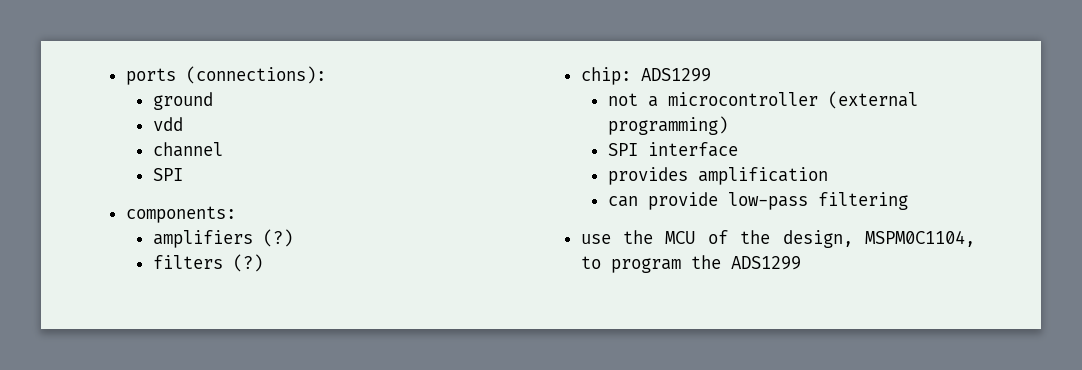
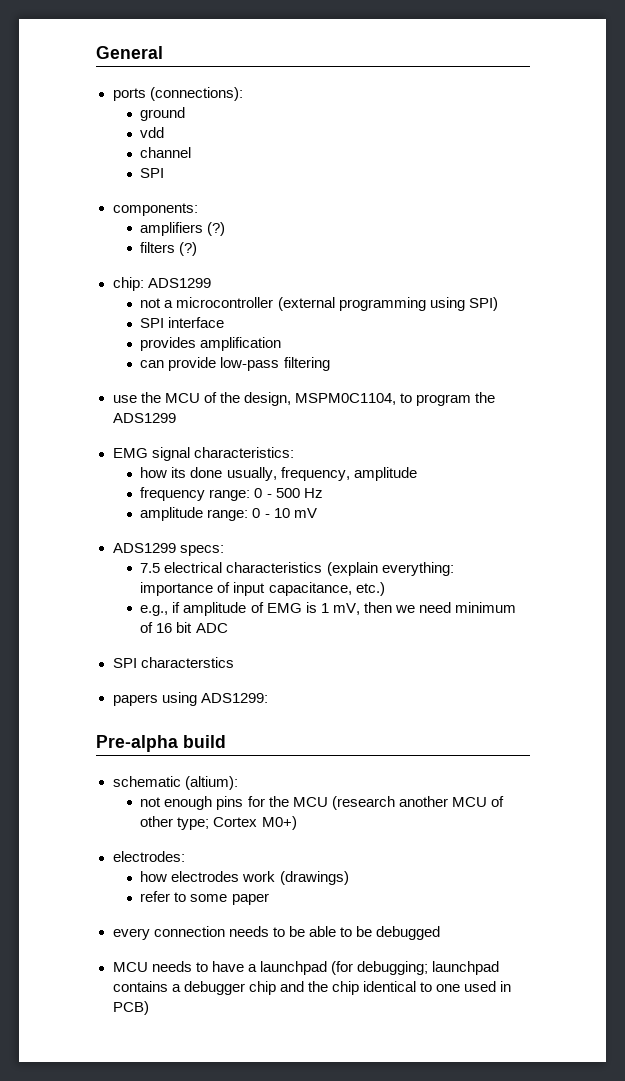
+ General
- not a microcontroller (external programming)
+ not a microcontroller (external programming using SPI)
+ EMG signal characteristics:
+ how its done usually, frequency, amplitude
+ frequency range: 0 - 500 Hz
+ amplitude range: 0 - 10 mV
+ ADS1299 specs:
+ 7.5 electrical characteristics (explain everything: importance of input capacitance, etc.)
+ e.g., if amplitude of EMG is 1 mV, then we need minimum of 16 bit ADC
+ SPI characterstics
+ papers using ADS1299:
+ Pre-alpha build
+ schematic (altium):
+ not enough pins for the MCU (research another MCU of other type; Cortex M0+)
+ electrodes:
+ how electrodes work (drawings)
+ refer to some paper
+ every connection needs to be able to be debugged
+ MCU needs to have a launchpad (for debugging; launchpad contains a debugger chip and the chip identical to one used in PCB)

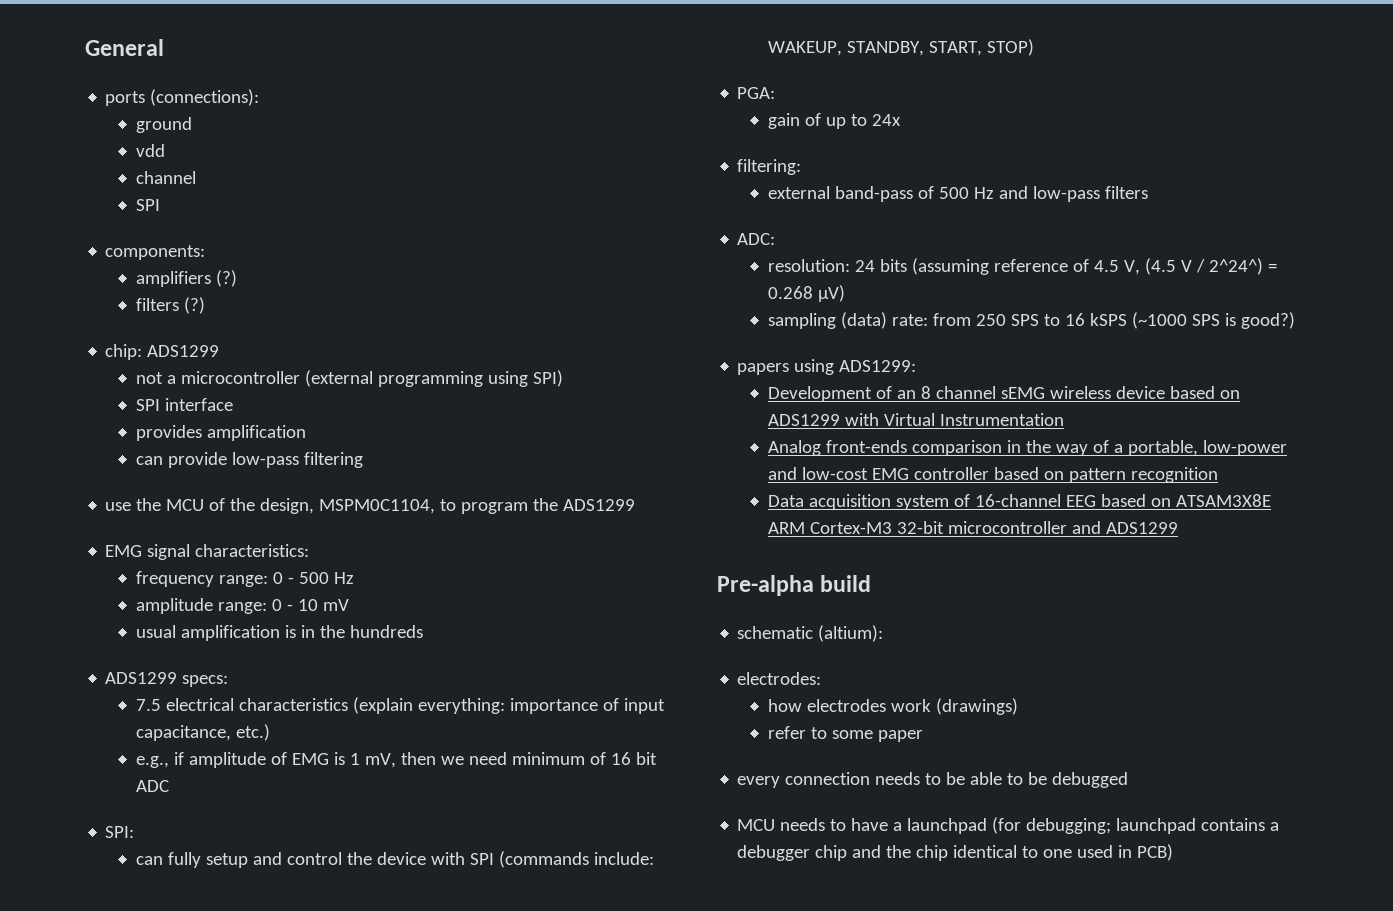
- how its done usually, frequency, amplitude
+ usual amplification is in the hundreds
- SPI characterstics
+ SPI:
+ can fully setup and control the device with SPI (commands include: WAKEUP, STANDBY, START, STOP)
+ PGA:
+ gain of up to 24x
+ filtering:
+ external band-pass of 500 Hz and low-pass filters
+ ADC:
+ resolution: 24 bits (assuming reference of 4.5 V, (4.5 V / 2^24^) = 0.268 μV)
+ sampling (data) rate: from 250 SPS to 16 kSPS (~1000 SPS is good?)
  papers using ADS1299:
+ Development of an 8 channel sEMG wireless device based on ADS1299 with Virtual Instrumentation
+ Analog front-ends comparison in the way of a portable, low-power and low-cost EMG controller based on pattern recognition
+ Data acquisition system of 16-channel EEG based on ATSAM3X8E ARM Cortex-M3 32-bit microcontroller and ADS1299
  Pre-alpha build
  schematic (altium):
- not enough pins for the MCU (research another MCU of other type; Cortex M0+)

